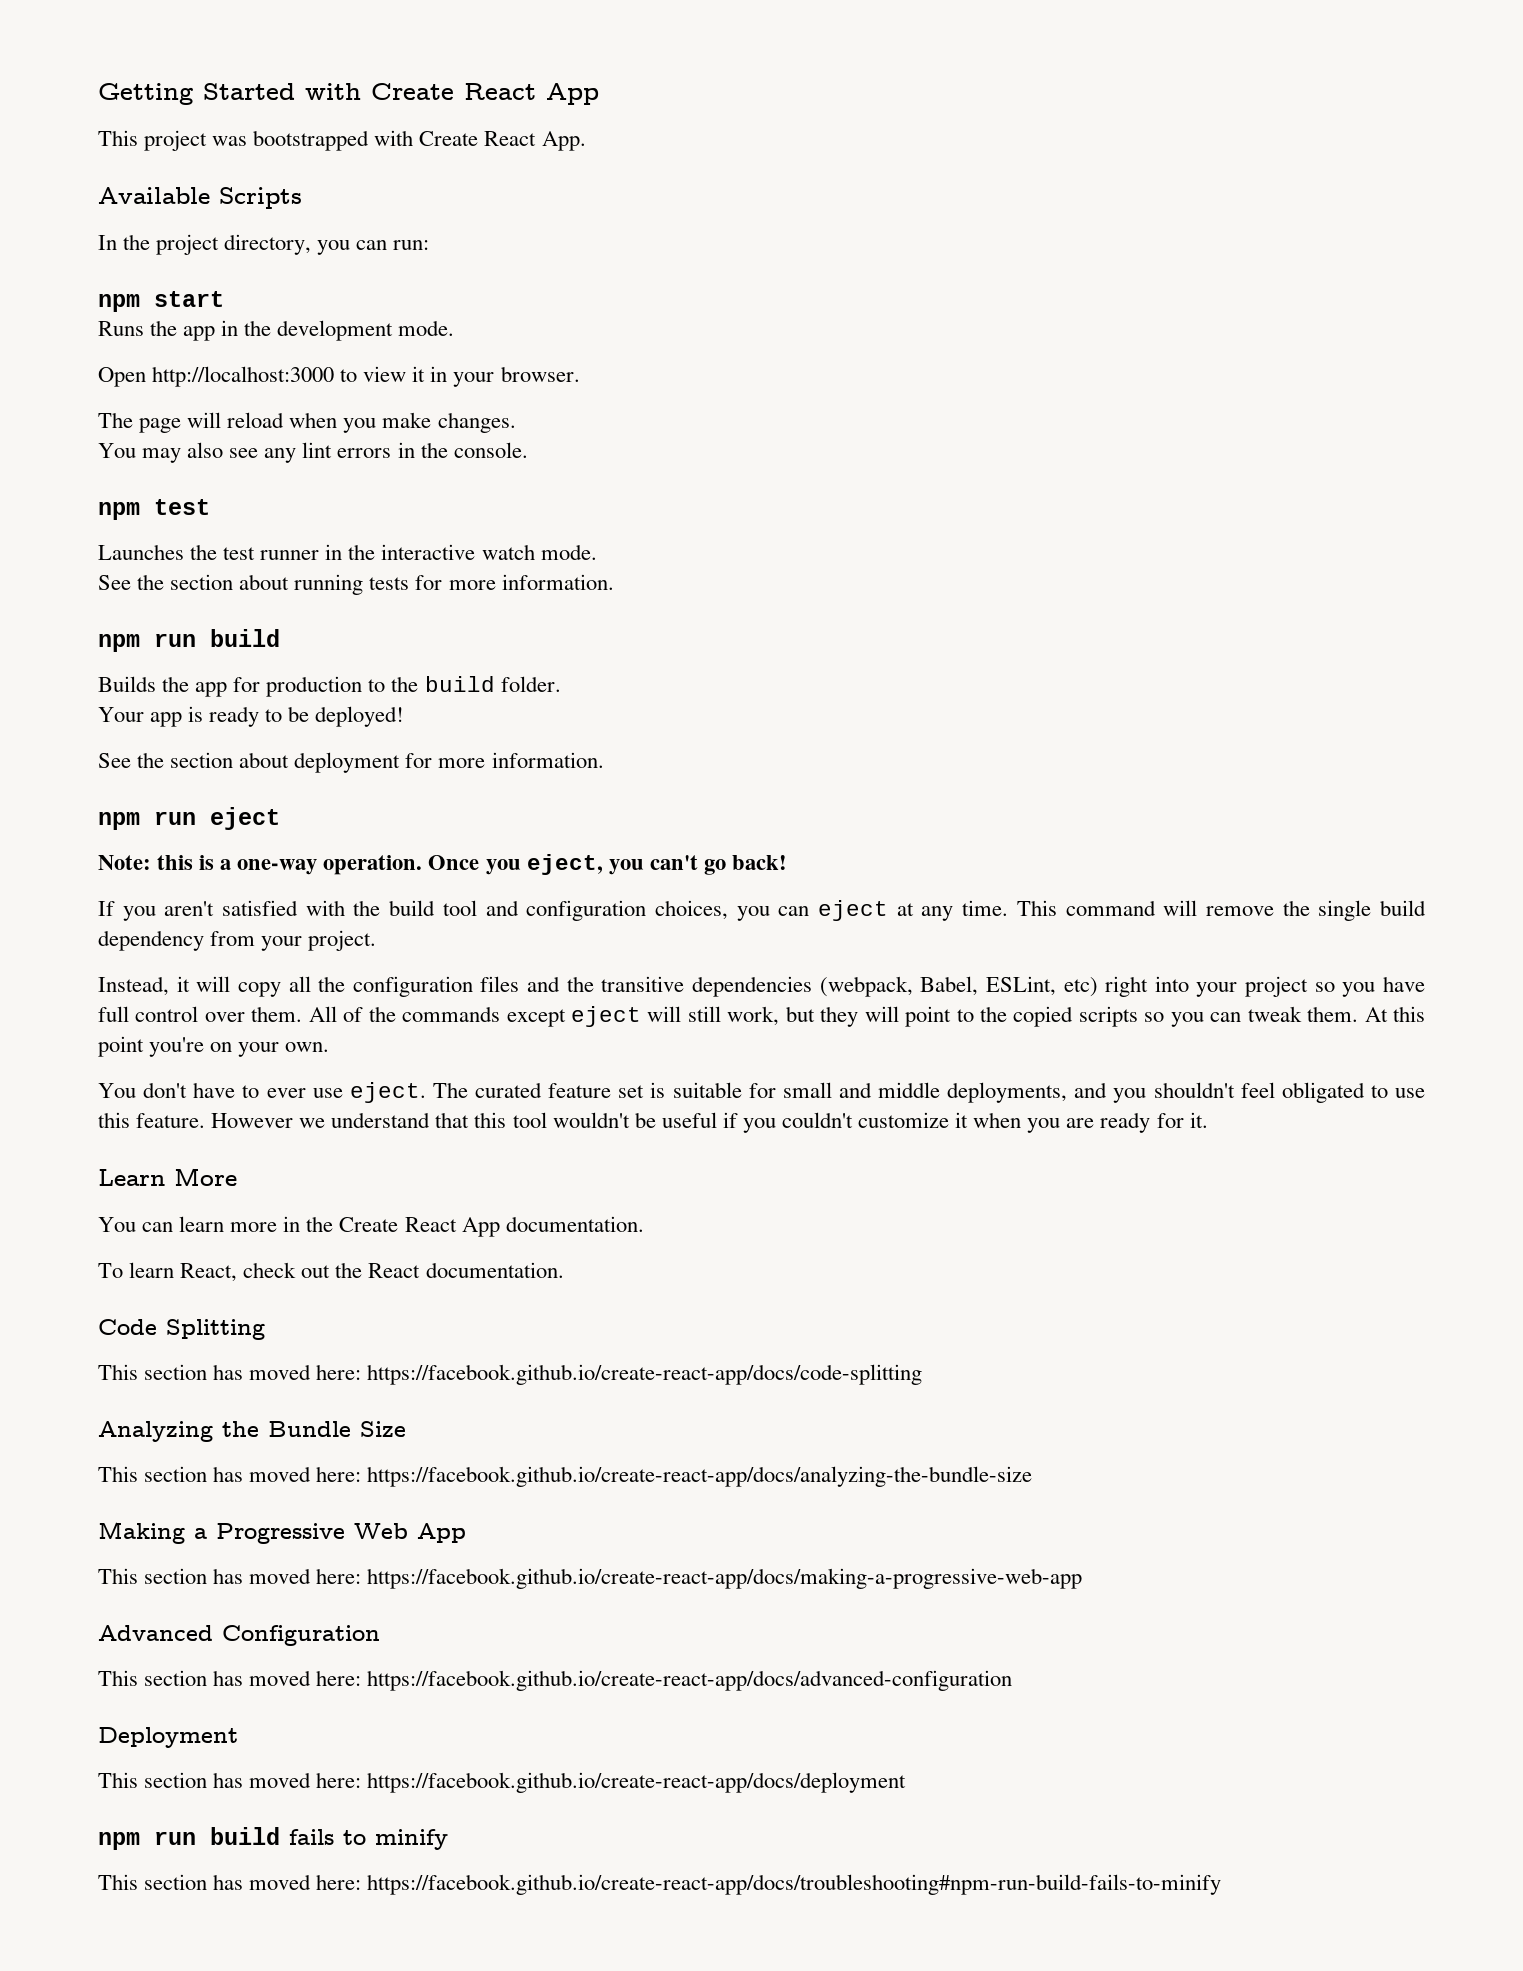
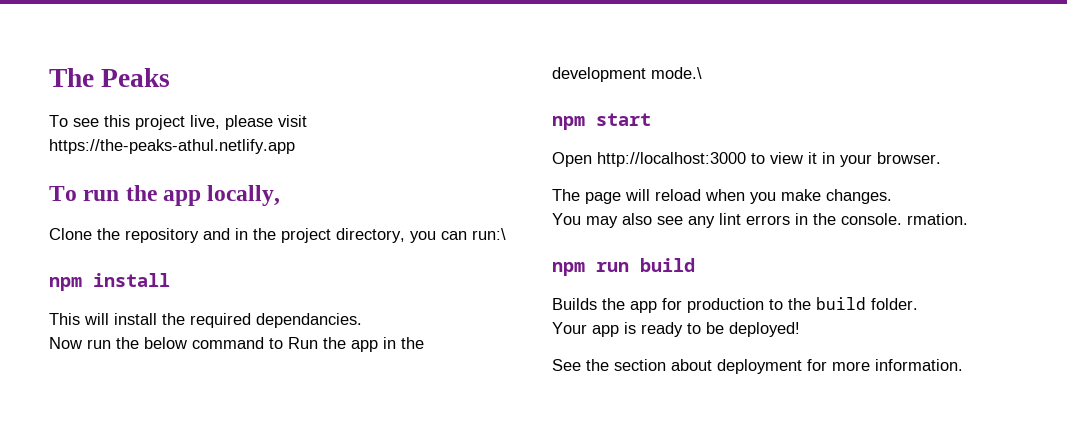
- Getting Started with Create React App
- This project was bootstrapped with Create React App.
- Available Scripts
- In the project directory, you can run:
+ The Peaks
+ To see this project live, please visit https://the-peaks-athul.netlify.app
+ To run the app locally,
+ Clone the repository and in the project directory, you can run:\
+ npm install
+ This will install the required dependancies.
+ Now run the below command to Run the app in the development mode.\
  npm start
- Runs the app in the development mode.
- You may also see any lint errors in the console.
- npm test
- Launches the test runner in the interactive watch mode.
- See the section about running tests for more information.
+ You may also see any lint errors in the console. rmation.
- npm run eject
- Note: this is a one-way operation. Once you eject, you can't go back!
- If you aren't satisfied with the build tool and configuration choices, you can eject at any time. This command will remove the single build dependency from your project.
- Instead, it will copy all the configuration files and the transitive dependencies (webpack, Babel, ESLint, etc) right into your project so you have full control over them. All of the commands except eject will still work, but they will point to the copied scripts so you can tweak them. At this point you're on your own.
- You don't have to ever use eject. The curated feature set is suitable for small and middle deployments, and you shouldn't feel obligated to use this feature. However we understand that this tool wouldn't be useful if you couldn't customize it when you are ready for it.
- Learn More
- You can learn more in the Create React App documentation.
- To learn React, check out the React documentation.
- Code Splitting
- This section has moved here: https://facebook.github.io/create-react-app/docs/code-splitting
- Analyzing the Bundle Size
- This section has moved here: https://facebook.github.io/create-react-app/docs/analyzing-the-bundle-size
- Making a Progressive Web App
- This section has moved here: https://facebook.github.io/create-react-app/docs/making-a-progressive-web-app
- Advanced Configuration
- This section has moved here: https://facebook.github.io/create-react-app/docs/advanced-configuration
- Deployment
- This section has moved here: https://facebook.github.io/create-react-app/docs/deployment
- npm run build fails to minify
- This section has moved here: https://facebook.github.io/create-react-app/docs/troubleshooting#npm-run-build-fails-to-minify

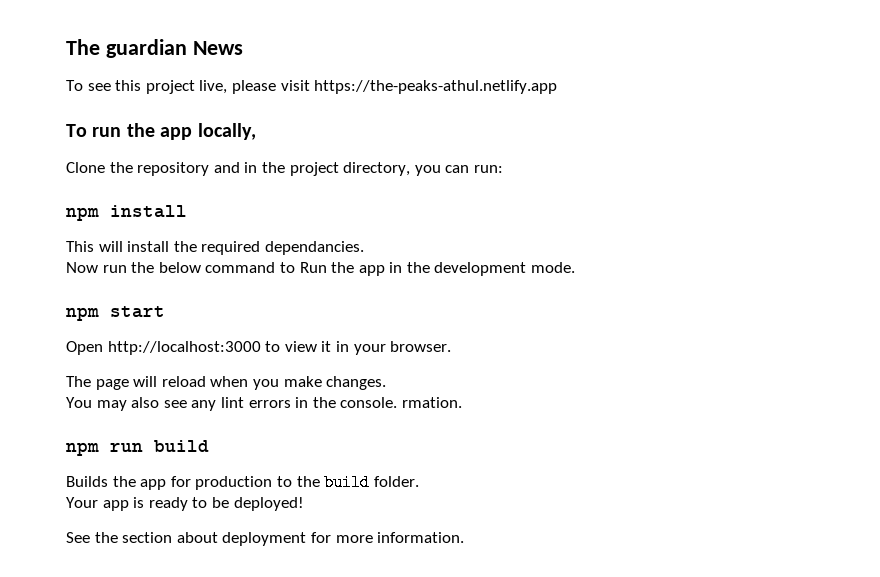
- The Peaks
+ The guardian News
- Clone the repository and in the project directory, you can run:\
+ Clone the repository and in the project directory, you can run:
- Now run the below command to Run the app in the development mode.\
+ Now run the below command to Run the app in the development mode.

